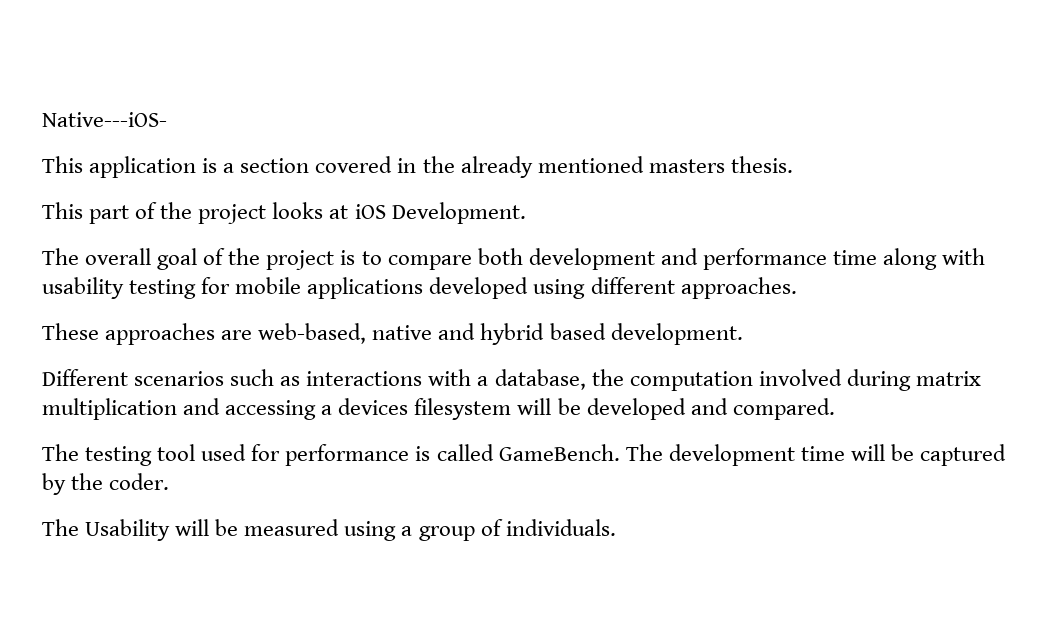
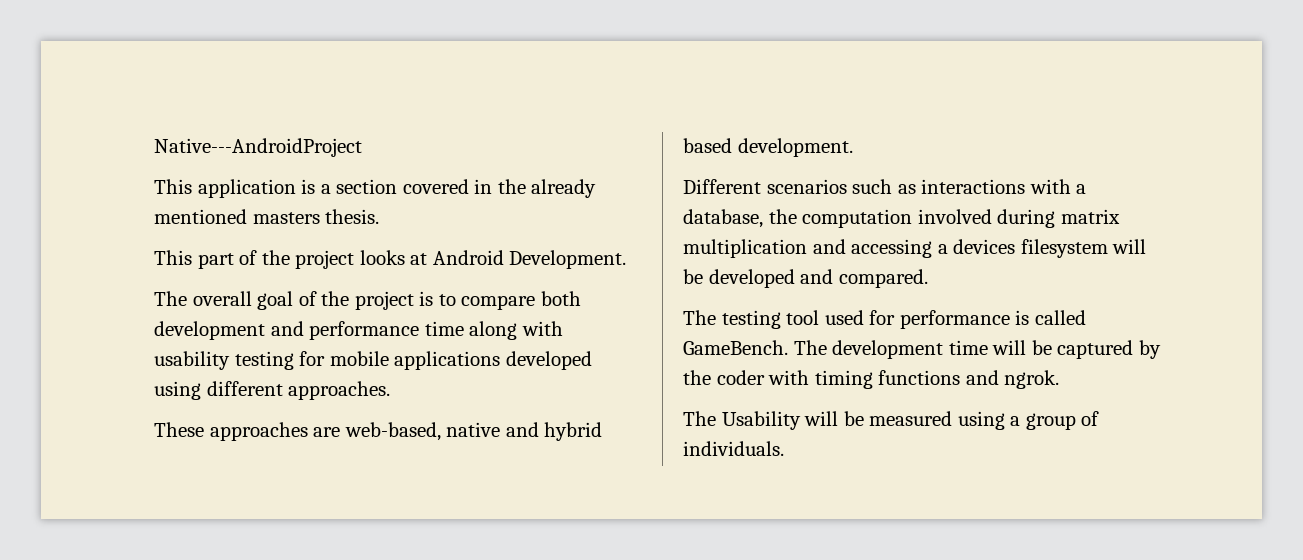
- Native---iOS-
+ Native---AndroidProject
- This part of the project looks at iOS Development.
+ This part of the project looks at Android Development.
- The development time will be captured by the coder.
+ The development time will be captured by the coder with timing functions and ngrok.

